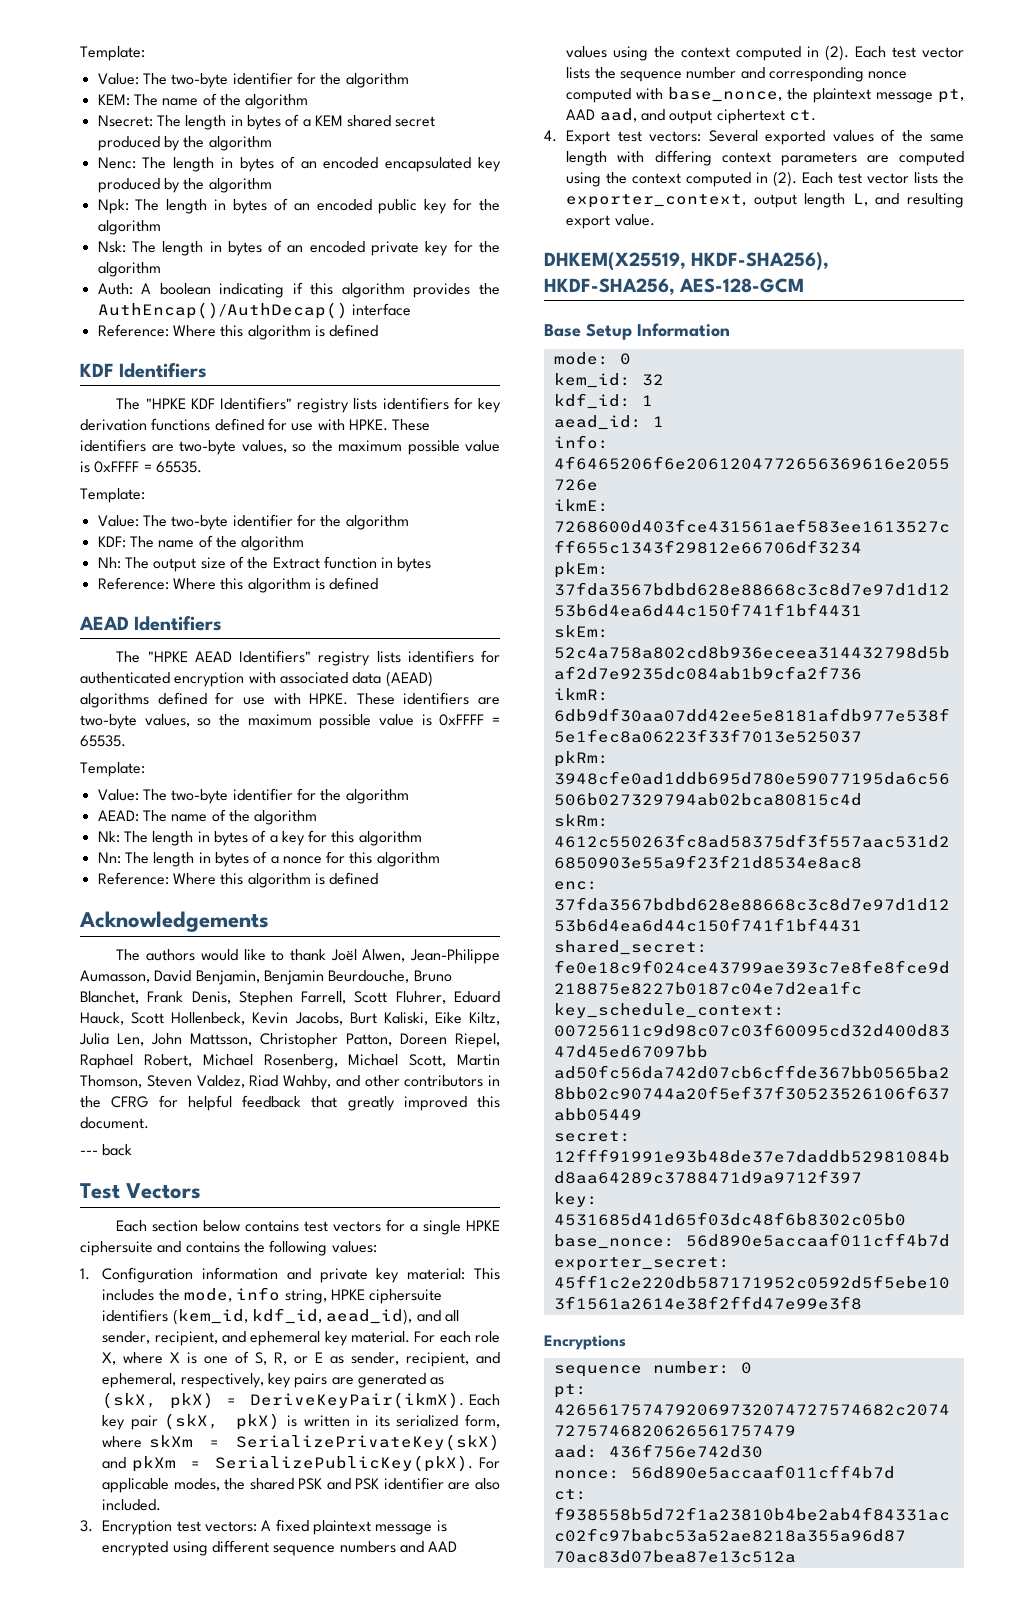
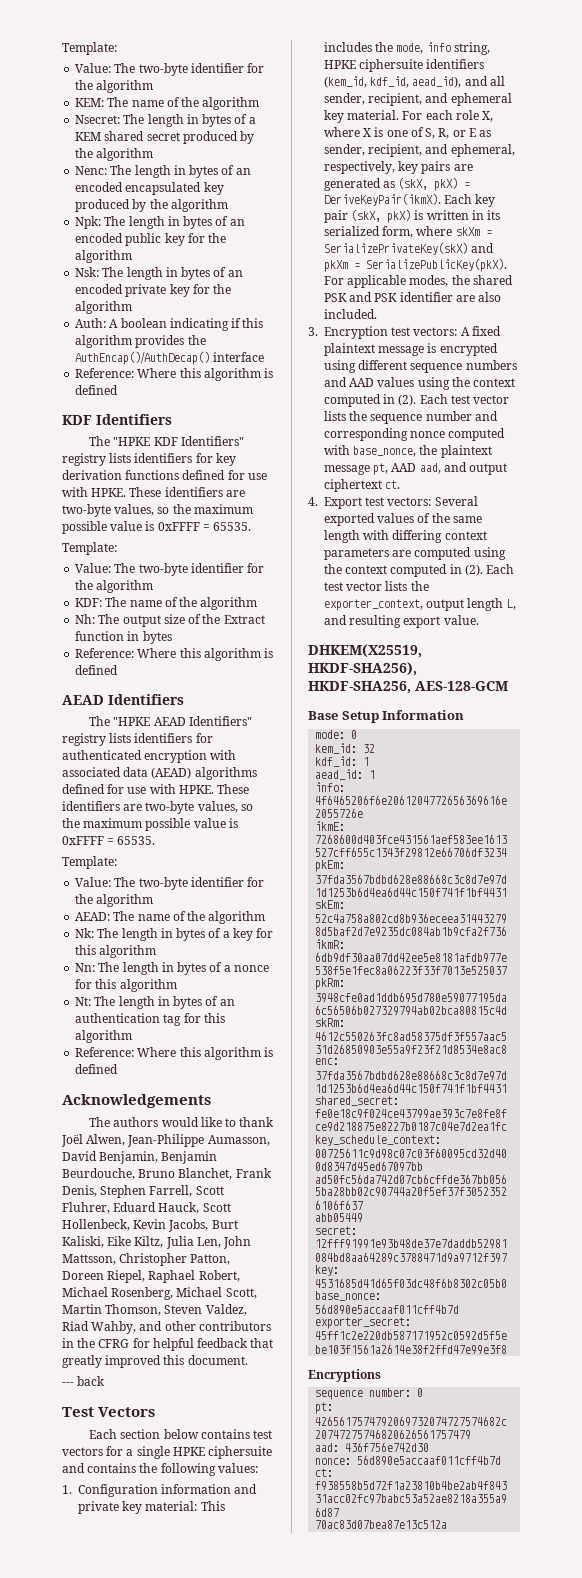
+ Nt: The length in bytes of an authentication tag for this algorithm

